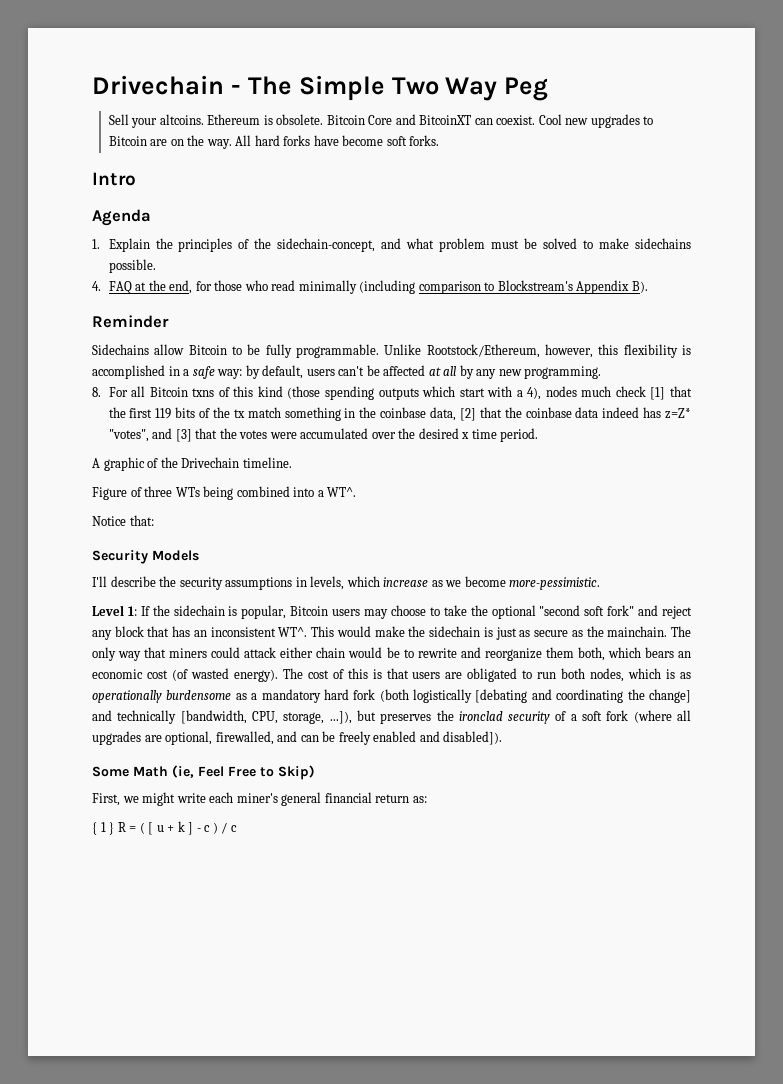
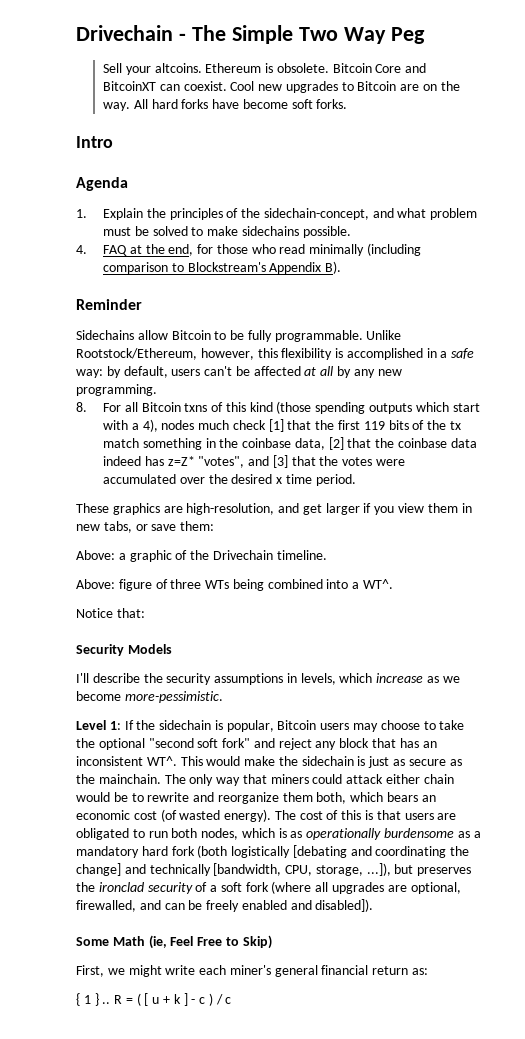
- A graphic of the Drivechain timeline.
+ These graphics are high-resolution, and get larger if you view them in new tabs, or save them:
+ Above: a graphic of the Drivechain timeline.
- Figure of three WTs being combined into a WT^.
+ Above: figure of three WTs being combined into a WT^.
- { 1 } R = ( [ u + k ] - c ) / c
+ { 1 } .. R = ( [ u + k ] - c ) / c

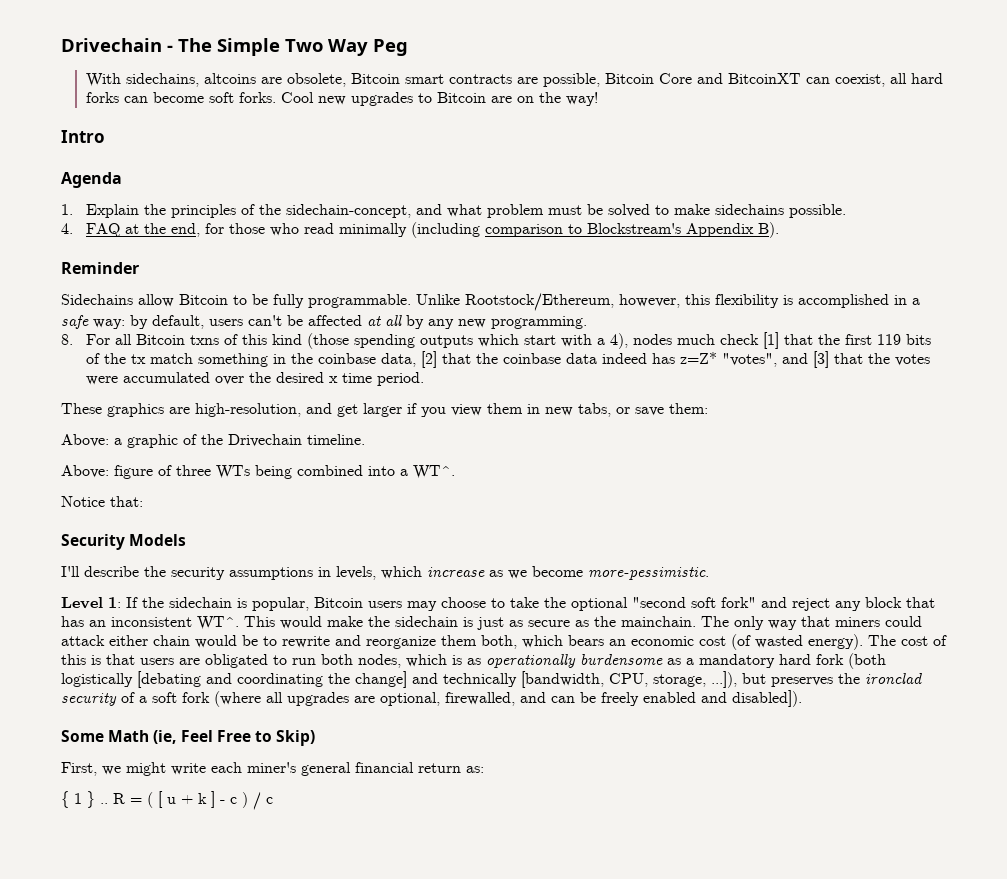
- Sell your altcoins. Ethereum is obsolete. Bitcoin Core and BitcoinXT can coexist.
+ With sidechains, altcoins are obsolete, Bitcoin smart contracts are possible, Bitcoin Core and BitcoinXT can coexist, all hard forks can become soft forks.
- Cool new upgrades to Bitcoin are on the way. All hard forks have become soft forks.
+ Cool new upgrades to Bitcoin are on the way!

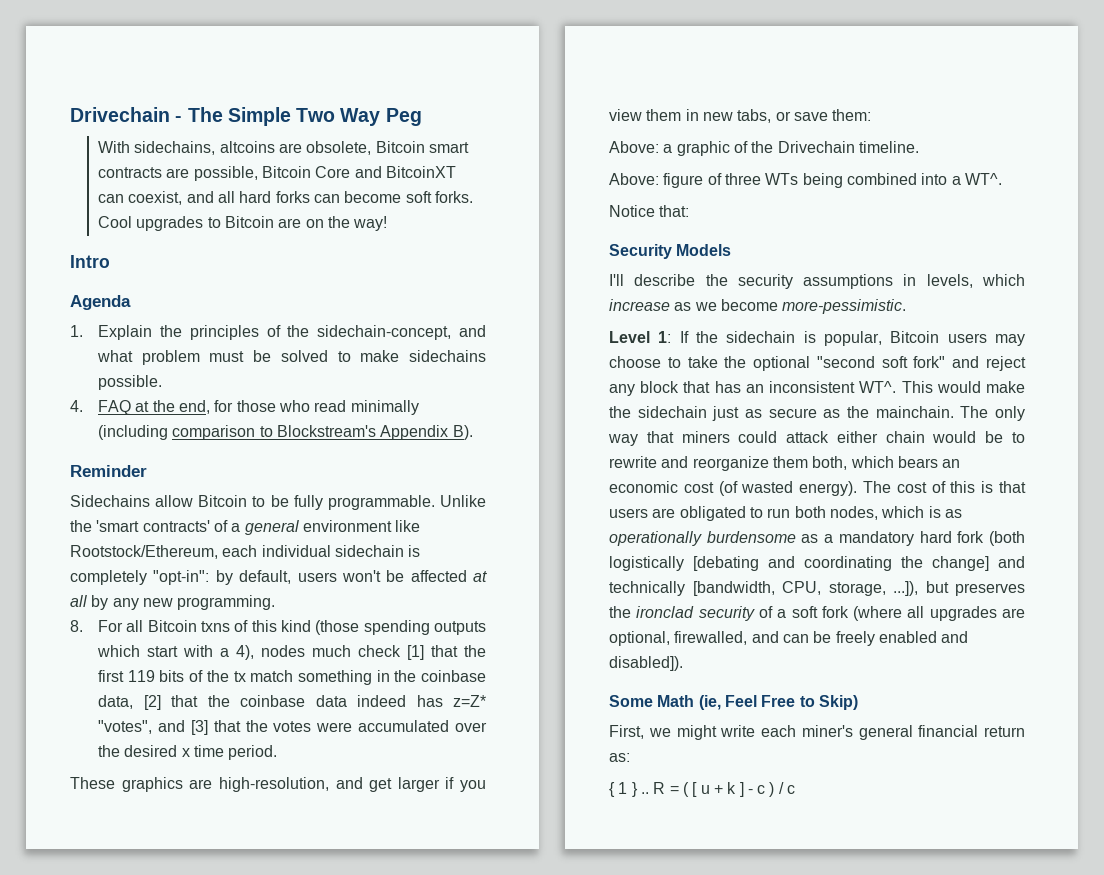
- With sidechains, altcoins are obsolete, Bitcoin smart contracts are possible, Bitcoin Core and BitcoinXT can coexist, all hard forks can become soft forks.
+ With sidechains, altcoins are obsolete, Bitcoin smart contracts are possible, Bitcoin Core and BitcoinXT can coexist, and all hard forks can become soft forks.
- Cool new upgrades to Bitcoin are on the way!
+ Cool upgrades to Bitcoin are on the way!
- Unlike Rootstock/Ethereum, however, this flexibility is accomplished in a safe way: by default, users can't be affected at all by any new programming.
+ Unlike the 'smart contracts' of a general environment like Rootstock/Ethereum, each individual sidechain is completely "opt-in": by default, users won't be affected at all by any new programming.
- Level 1: If the sidechain is popular, Bitcoin users may choose to take the optional "second soft fork" and reject any block that has an inconsistent WT^. This would make the sidechain is just as secure as the mainchain.
+ Level 1: If the sidechain is popular, Bitcoin users may choose to take the optional "second soft fork" and reject any block that has an inconsistent WT^. This would make the sidechain just as secure as the mainchain.

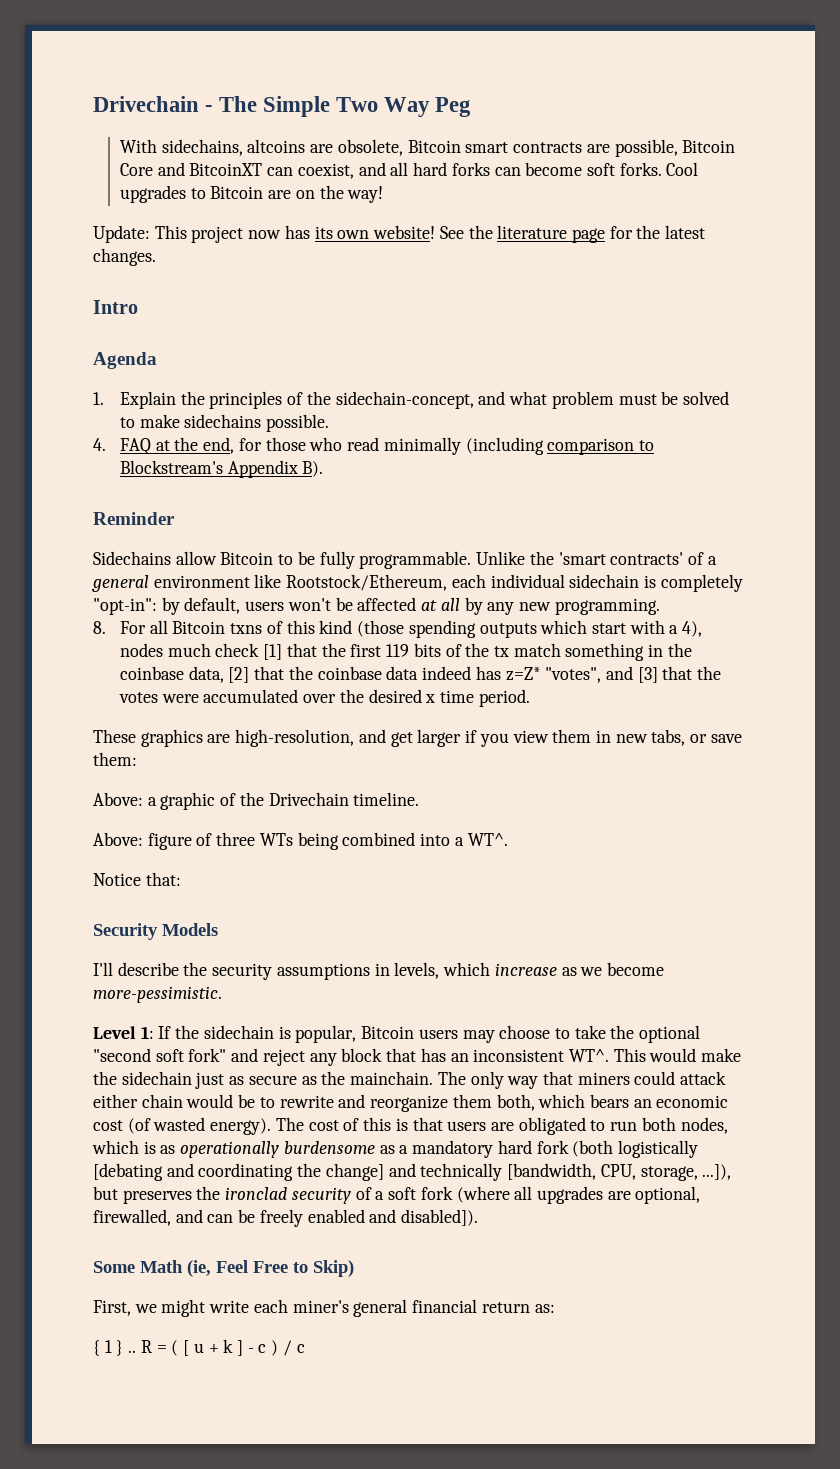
+ Update: This project now has its own website! See the literature page for the latest changes.

